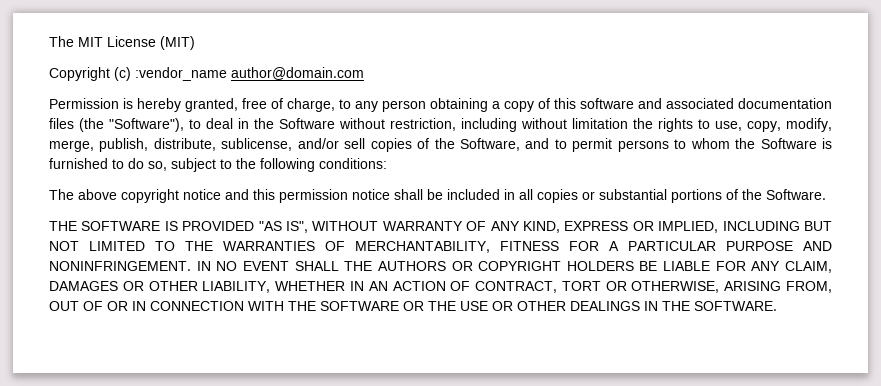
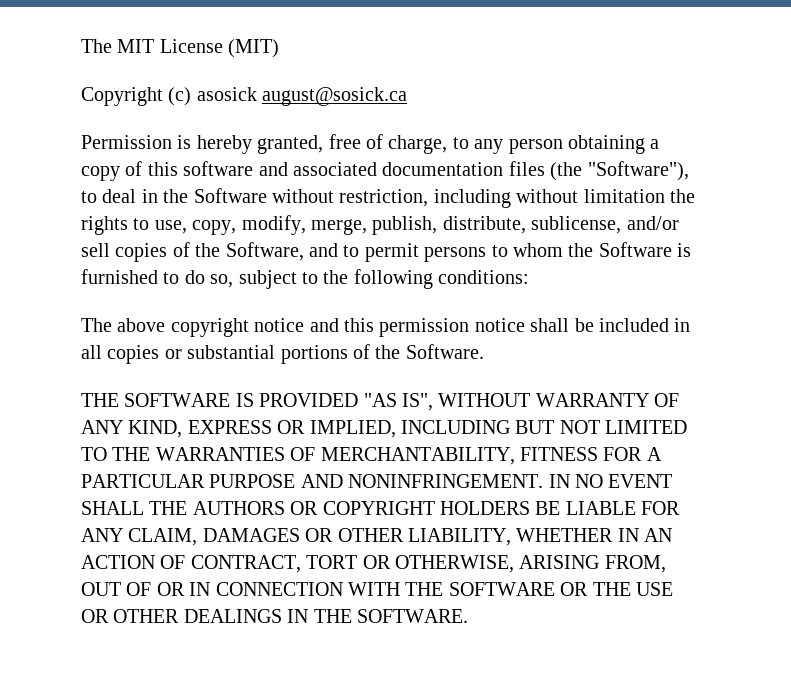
- Copyright (c) :vendor_name author@domain.com
+ Copyright (c) asosick august@sosick.ca

